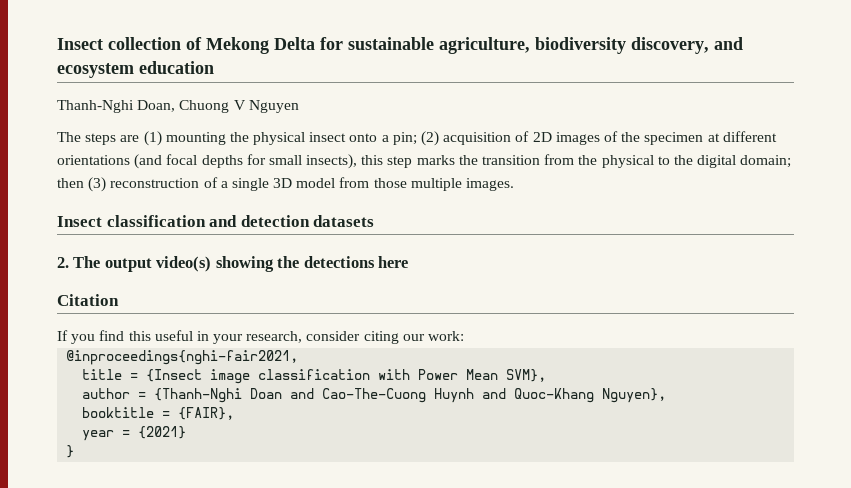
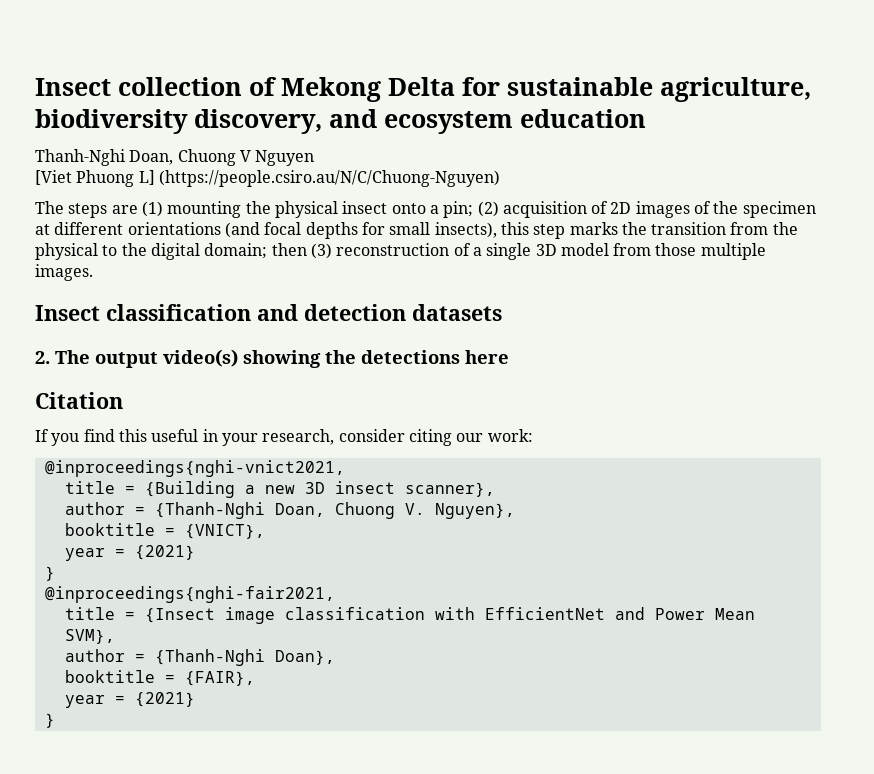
+ [Viet Phuong L] (https://people.csiro.au/N/C/Chuong-Nguyen)
+ @inproceedings{nghi-vnict2021,
+ title = {Building a new 3D insect scanner},
+ author = {Thanh-Nghi Doan, Chuong V. Nguyen},
+ booktitle = {VNICT},
+ year = {2021}
+ }
- title = {Insect image classification with Power Mean SVM},
+ title = {Insect image classification with EfficientNet and Power Mean SVM},
- author = {Thanh-Nghi Doan and Cao-The-Cuong Huynh and Quoc-Khang Nguyen},
+ author = {Thanh-Nghi Doan},

